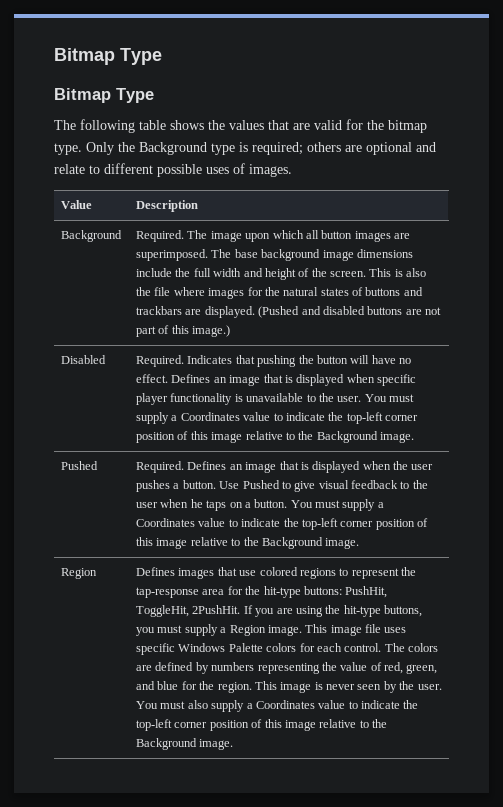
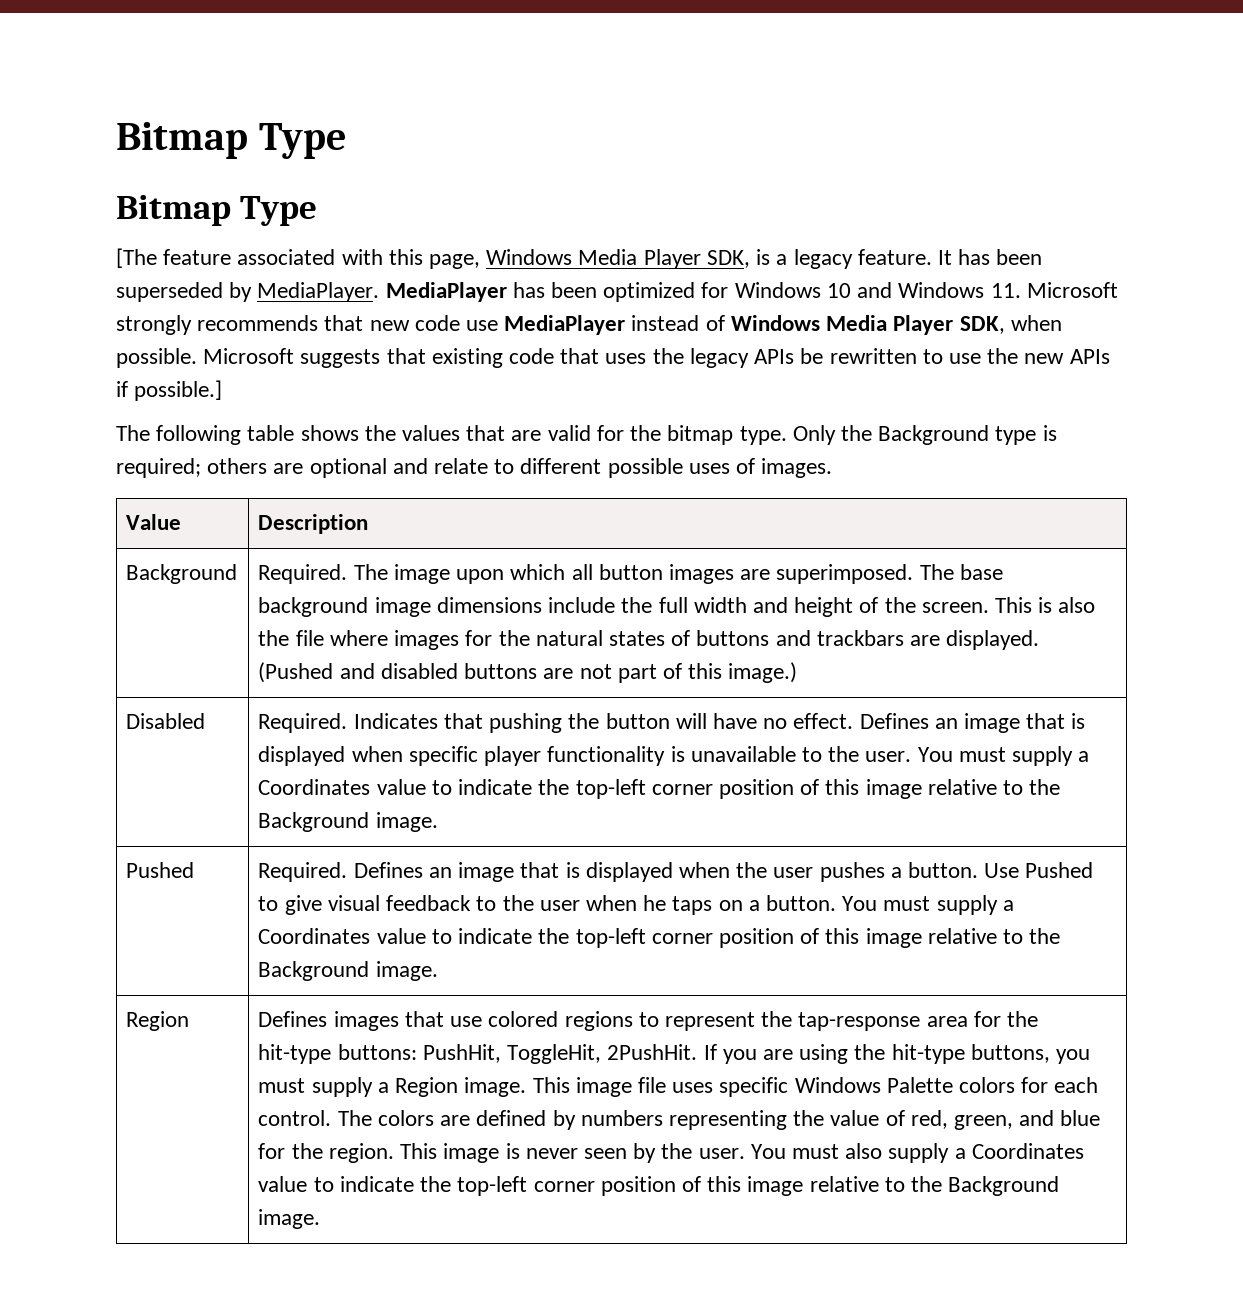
+ [The feature associated with this page, Windows Media Player SDK, is a legacy feature. It has been superseded by MediaPlayer. MediaPlayer has been optimized for Windows 10 and Windows 11. Microsoft strongly recommends that new code use MediaPlayer instead of Windows Media Player SDK, when possible. Microsoft suggests that existing code that uses the legacy APIs be rewritten to use the new APIs if possible.]

